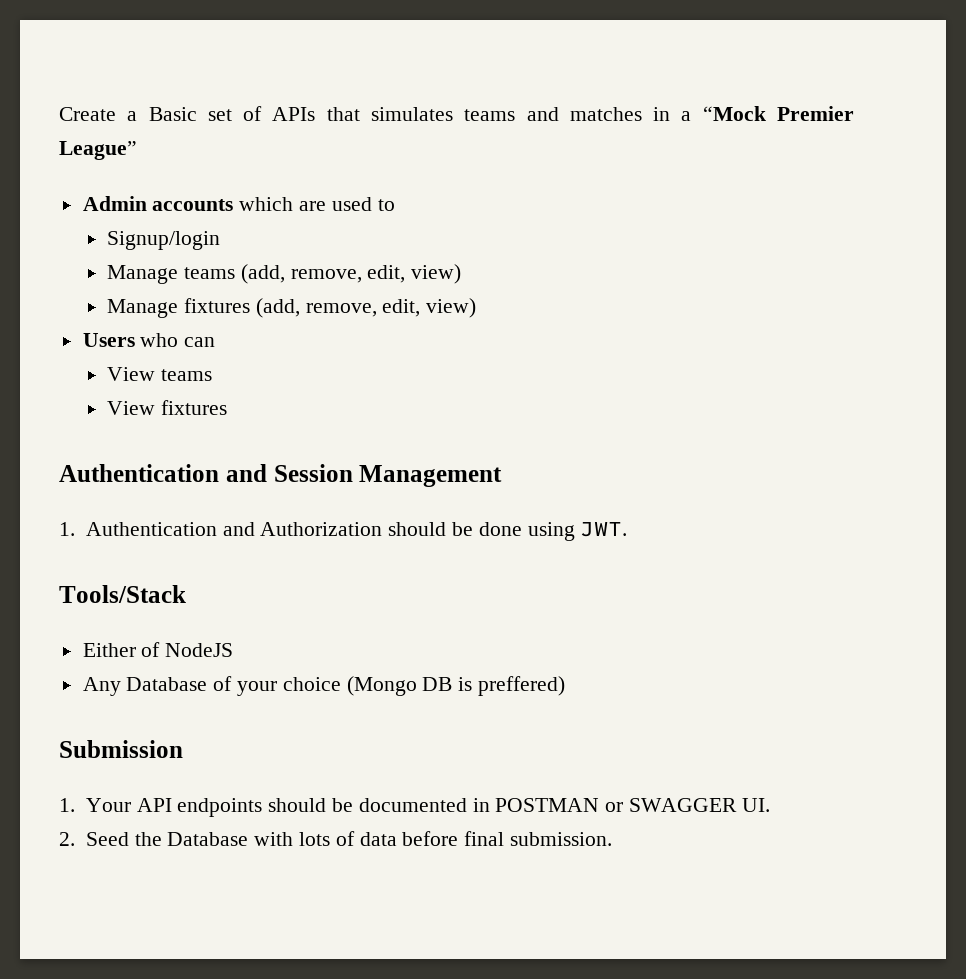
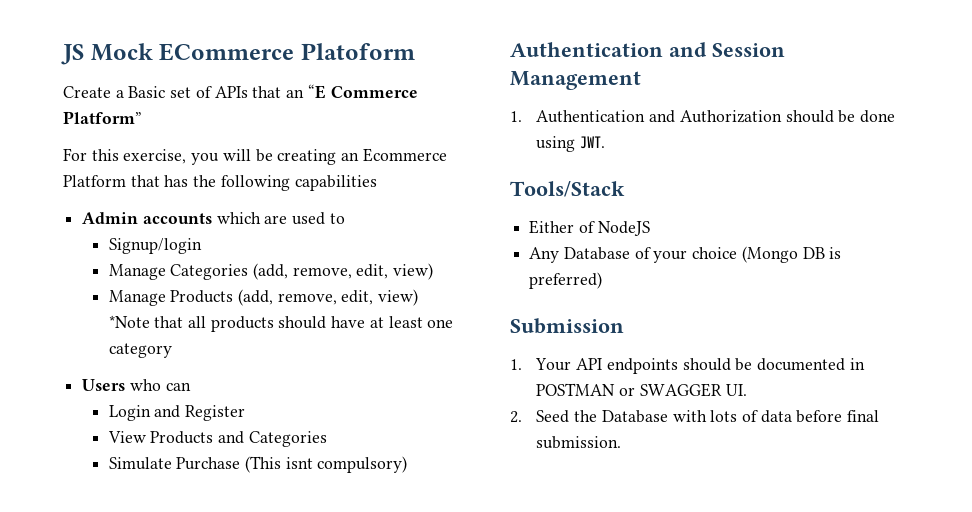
+ JS Mock ECommerce Platoform
- Create a Basic set of APIs that simulates teams and matches in a “Mock Premier League”
+ Create a Basic set of APIs that an “E Commerce Platform”
+ For this exercise, you will be creating an Ecommerce Platform that has the following capabilities
- Manage teams (add, remove, edit, view)
+ Manage Categories (add, remove, edit, view)
- Manage fixtures (add, remove, edit, view)
+ Manage Products (add, remove, edit, view) *Note that all products should have at least one category
  Users who can
- View teams
- View fixtures
+ Login and Register
+ View Products and Categories
+ Simulate Purchase (This isnt compulsory)
- Any Database of your choice (Mongo DB is preffered)
+ Any Database of your choice (Mongo DB is preferred)

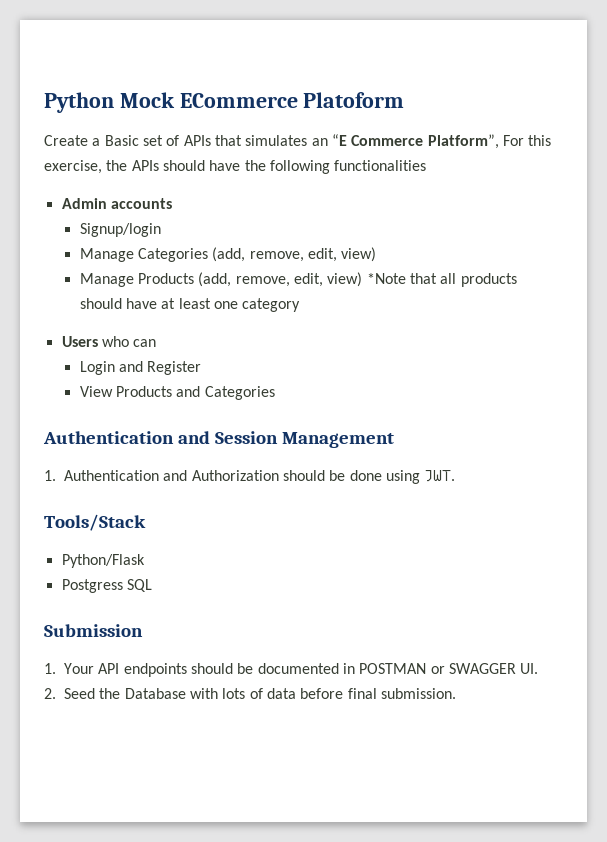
- JS Mock ECommerce Platoform
+ Python Mock ECommerce Platoform
- Create a Basic set of APIs that an “E Commerce Platform”
- For this exercise, you will be creating an Ecommerce Platform that has the following capabilities
+ Create a Basic set of APIs that simulates an “E Commerce Platform”, For this exercise, the APIs should have the following functionalities
- Admin accounts which are used to
+ Admin accounts
- Simulate Purchase (This isnt compulsory)
- Either of NodeJS
- Any Database of your choice (Mongo DB is preferred)
+ Python/Flask
+ Postgress SQL

